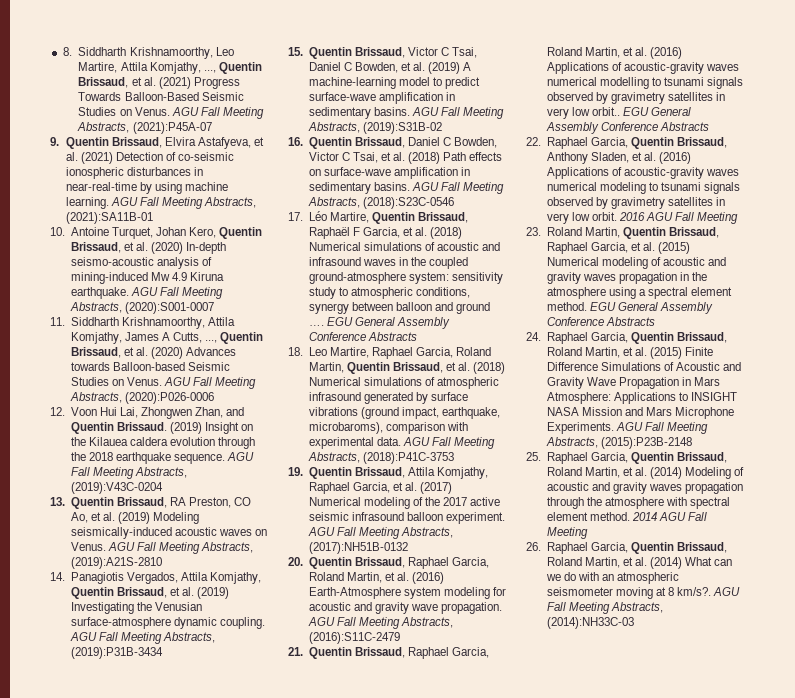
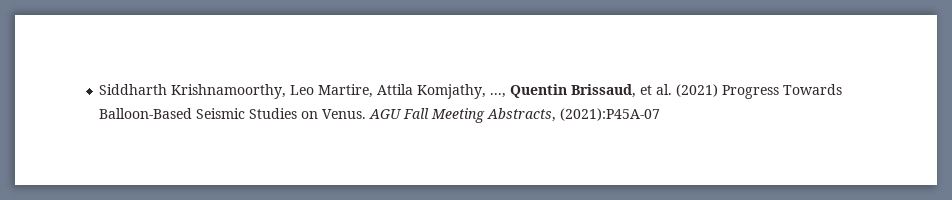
- 8. Siddharth Krishnamoorthy, Leo Martire, Attila Komjathy, ..., Quentin Brissaud, et al. (2021) Progress Towards Balloon-Based Seismic Studies on Venus.
+ Siddharth Krishnamoorthy, Leo Martire, Attila Komjathy, ..., Quentin Brissaud, et al. (2021) Progress Towards Balloon-Based Seismic Studies on Venus.
- 9. Quentin Brissaud, Elvira Astafyeva, et al. (2021) Detection of co-seismic ionospheric disturbances in near-real-time by using machine learning. AGU Fall Meeting Abstracts, (2021):SA11B-01
- 10. Antoine Turquet, Johan Kero, Quentin Brissaud, et al. (2020) In-depth seismo-acoustic analysis of mining-induced Mw 4.9 Kiruna earthquake. AGU Fall Meeting Abstracts, (2020):S001-0007
- 11. Siddharth Krishnamoorthy, Attila Komjathy, James A Cutts, ..., Quentin Brissaud, et al. (2020) Advances towards Balloon-based Seismic Studies on Venus. AGU Fall Meeting Abstracts, (2020):P026-0006
- 12. Voon Hui Lai, Zhongwen Zhan, and Quentin Brissaud. (2019) Insight on the Kilauea caldera evolution through the 2018 earthquake sequence. AGU Fall Meeting Abstracts, (2019):V43C-0204
- 13. Quentin Brissaud, RA Preston, CO Ao, et al. (2019) Modeling seismically-induced acoustic waves on Venus. AGU Fall Meeting Abstracts, (2019):A21S-2810
- 14. Panagiotis Vergados, Attila Komjathy, Quentin Brissaud, et al. (2019) Investigating the Venusian surface-atmosphere dynamic coupling. AGU Fall Meeting Abstracts, (2019):P31B-3434
- 15. Quentin Brissaud, Victor C Tsai, Daniel C Bowden, et al. (2019) A machine-learning model to predict surface-wave amplification in sedimentary basins. AGU Fall Meeting Abstracts, (2019):S31B-02
- 16. Quentin Brissaud, Daniel C Bowden, Victor C Tsai, et al. (2018) Path effects on surface-wave amplification in sedimentary basins. AGU Fall Meeting Abstracts, (2018):S23C-0546
- 17. Léo Martire, Quentin Brissaud, Raphaël F Garcia, et al. (2018) Numerical simulations of acoustic and infrasound waves in the coupled ground-atmosphere system: sensitivity study to atmospheric conditions, synergy between balloon and ground …. EGU General Assembly Conference Abstracts
- 18. Leo Martire, Raphael Garcia, Roland Martin, Quentin Brissaud, et al. (2018) Numerical simulations of atmospheric infrasound generated by surface vibrations (ground impact, earthquake, microbaroms), comparison with experimental data. AGU Fall Meeting Abstracts, (2018):P41C-3753
- 19. Quentin Brissaud, Attila Komjathy, Raphael Garcia, et al. (2017) Numerical modeling of the 2017 active seismic infrasound balloon experiment. AGU Fall Meeting Abstracts, (2017):NH51B-0132
- 20. Quentin Brissaud, Raphael Garcia, Roland Martin, et al. (2016) Earth-Atmosphere system modeling for acoustic and gravity wave propagation. AGU Fall Meeting Abstracts, (2016):S11C-2479
- 21. Quentin Brissaud, Raphael Garcia, Roland Martin, et al. (2016) Applications of acoustic-gravity waves numerical modelling to tsunami signals observed by gravimetry satellites in very low orbit.. EGU General Assembly Conference Abstracts
- 22. Raphael Garcia, Quentin Brissaud, Anthony Sladen, et al. (2016) Applications of acoustic-gravity waves numerical modeling to tsunami signals observed by gravimetry satellites in very low orbit. 2016 AGU Fall Meeting
- 23. Roland Martin, Quentin Brissaud, Raphael Garcia, et al. (2015) Numerical modeling of acoustic and gravity waves propagation in the atmosphere using a spectral element method. EGU General Assembly Conference Abstracts
- 24. Raphael Garcia, Quentin Brissaud, Roland Martin, et al. (2015) Finite Difference Simulations of Acoustic and Gravity Wave Propagation in Mars Atmosphere: Applications to INSIGHT NASA Mission and Mars Microphone Experiments. AGU Fall Meeting Abstracts, (2015):P23B-2148
- 25. Raphael Garcia, Quentin Brissaud, Roland Martin, et al. (2014) Modeling of acoustic and gravity waves propagation through the atmosphere with spectral element method. 2014 AGU Fall Meeting
- 26. Raphael Garcia, Quentin Brissaud, Roland Martin, et al. (2014) What can we do with an atmospheric seismometer moving at 8 km/s?. AGU Fall Meeting Abstracts, (2014):NH33C-03

